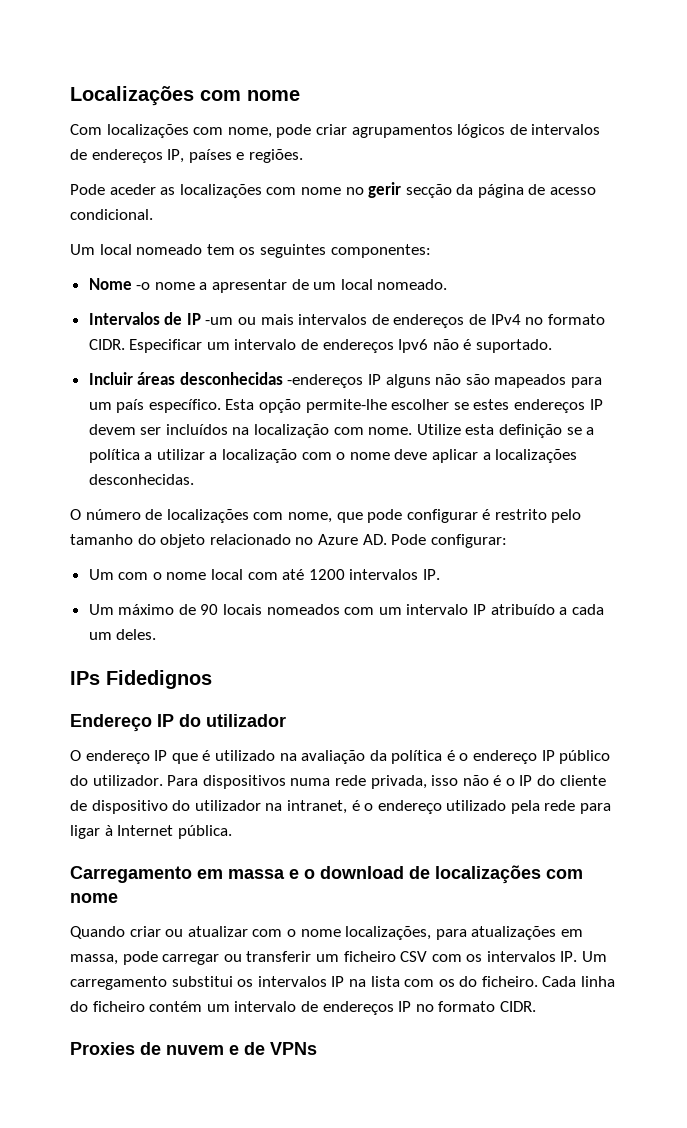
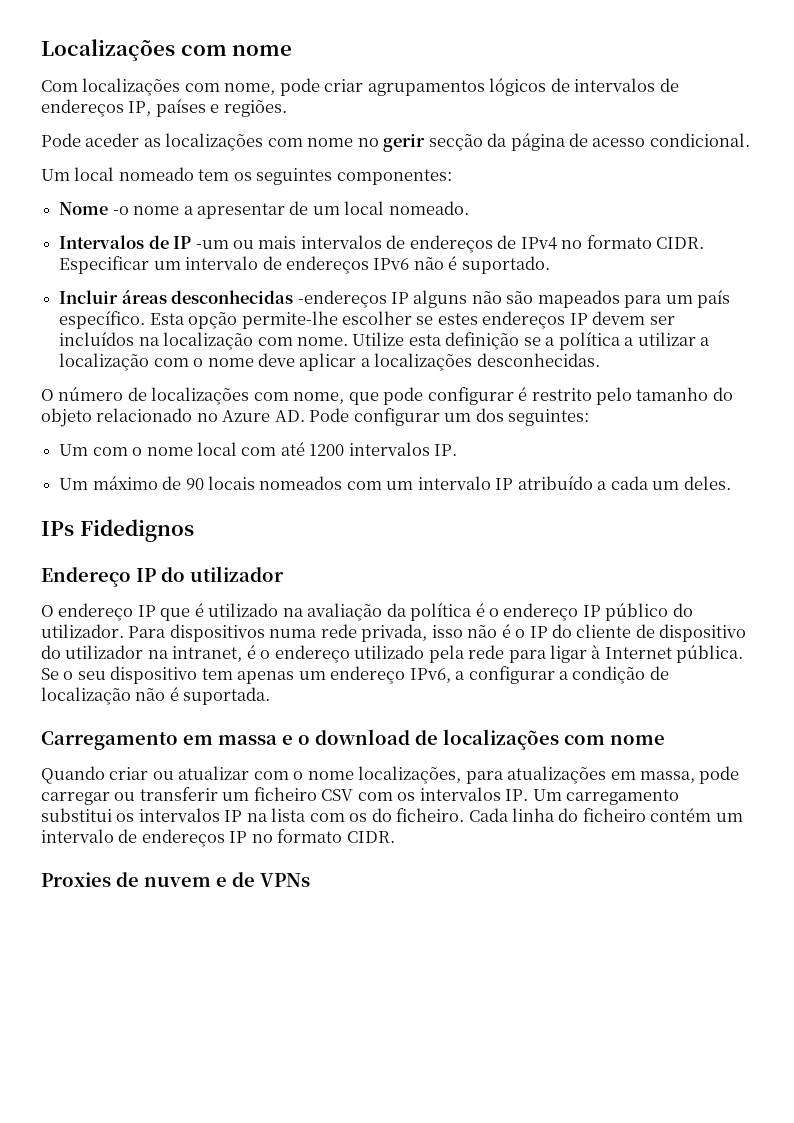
- Especificar um intervalo de endereços Ipv6 não é suportado.
+ Especificar um intervalo de endereços IPv6 não é suportado.
- O número de localizações com nome, que pode configurar é restrito pelo tamanho do objeto relacionado no Azure AD. Pode configurar:
+ O número de localizações com nome, que pode configurar é restrito pelo tamanho do objeto relacionado no Azure AD. Pode configurar um dos seguintes:
+ Se o seu dispositivo tem apenas um endereço IPv6, a configurar a condição de localização não é suportada.

